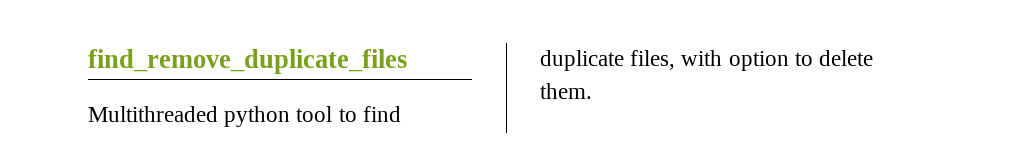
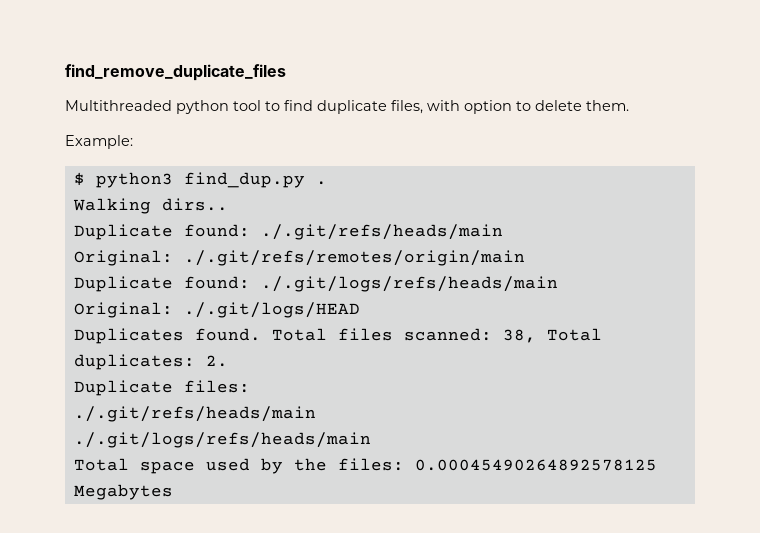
+ Example:
+ $ python3 find_dup.py .
+ Walking dirs..
+ Duplicate found: ./.git/refs/heads/main
+ Original: ./.git/refs/remotes/origin/main
+ Duplicate found: ./.git/logs/refs/heads/main
+ Original: ./.git/logs/HEAD
+ Duplicates found. Total files scanned: 38, Total duplicates: 2.
+ Duplicate files:
+ ./.git/refs/heads/main
+ ./.git/logs/refs/heads/main
+ Total space used by the files: 0.00045490264892578125 Megabytes

